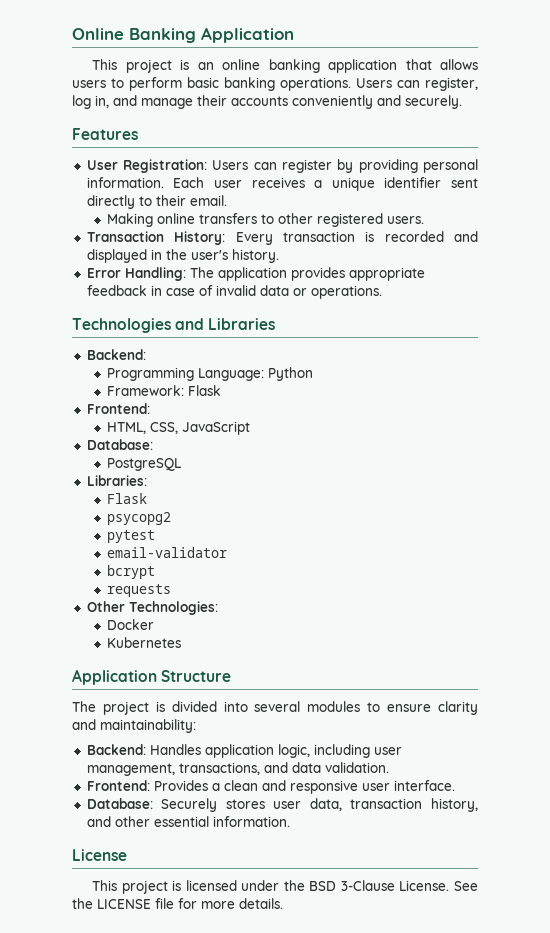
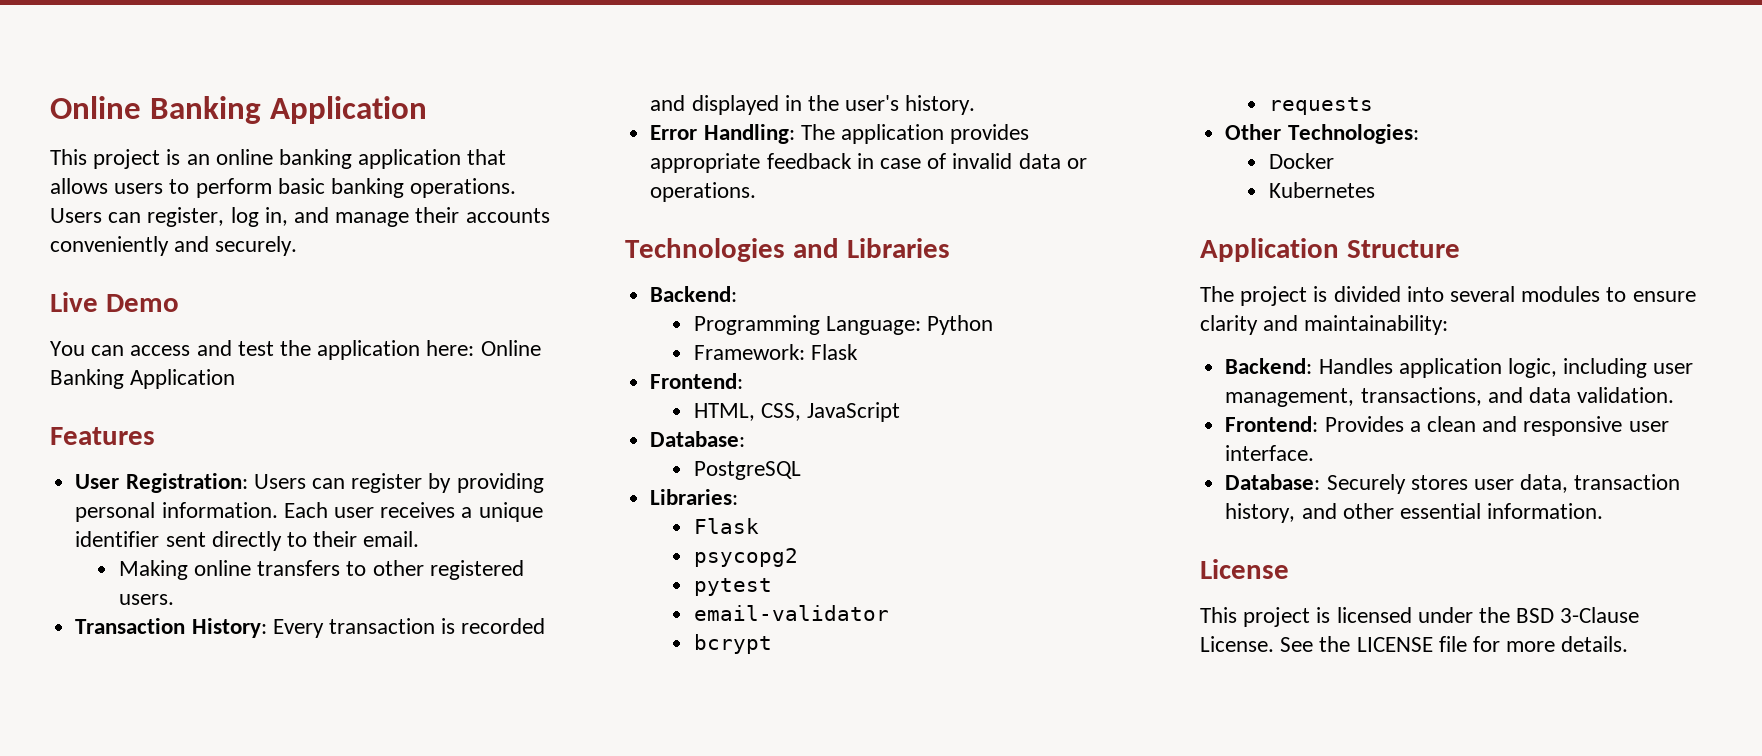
+ Live Demo
+ You can access and test the application here: Online Banking Application

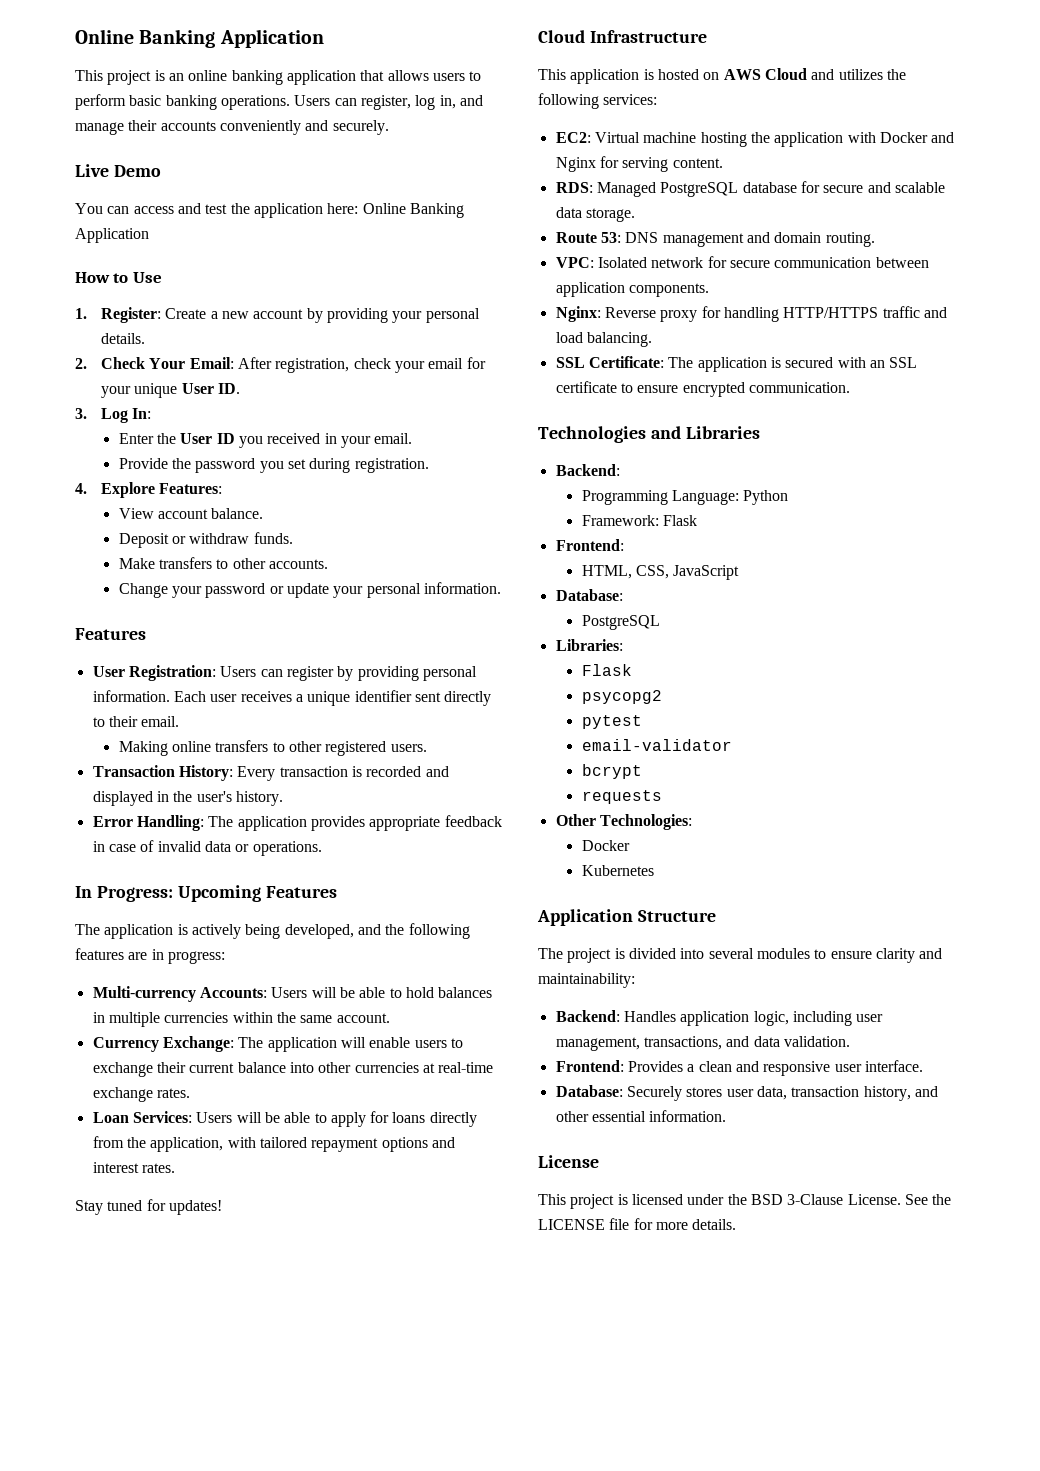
+ How to Use
+ 1. Register: Create a new account by providing your personal details.
+ 2. Check Your Email: After registration, check your email for your unique User ID.
+ 3. Log In:
+ Enter the User ID you received in your email.
+ Provide the password you set during registration.
+ 4. Explore Features:
+ View account balance.
+ Deposit or withdraw funds.
+ Make transfers to other accounts.
+ Change your password or update your personal information.
+ In Progress: Upcoming Features
+ The application is actively being developed, and the following features are in progress:
+ Multi-currency Accounts: Users will be able to hold balances in multiple currencies within the same account.
+ Currency Exchange: The application will enable users to exchange their current balance into other currencies at real-time exchange rates.
+ Loan Services: Users will be able to apply for loans directly from the application, with tailored repayment options and interest rates.
+ Stay tuned for updates!
+ Cloud Infrastructure
+ This application is hosted on AWS Cloud and utilizes the following services:
+ EC2: Virtual machine hosting the application with Docker and Nginx for serving content.
+ RDS: Managed PostgreSQL database for secure and scalable data storage.
+ Route 53: DNS management and domain routing.
+ VPC: Isolated network for secure communication between application components.
+ Nginx: Reverse proxy for handling HTTP/HTTPS traffic and load balancing.
+ SSL Certificate: The application is secured with an SSL certificate to ensure encrypted communication.

